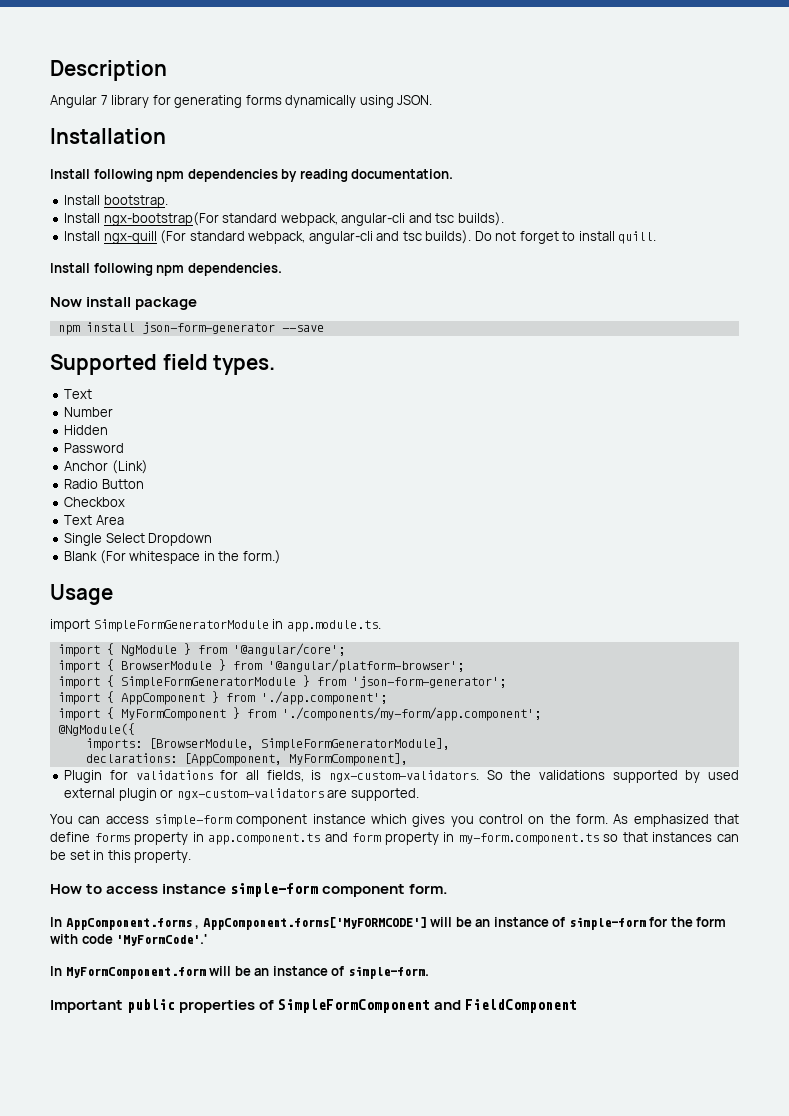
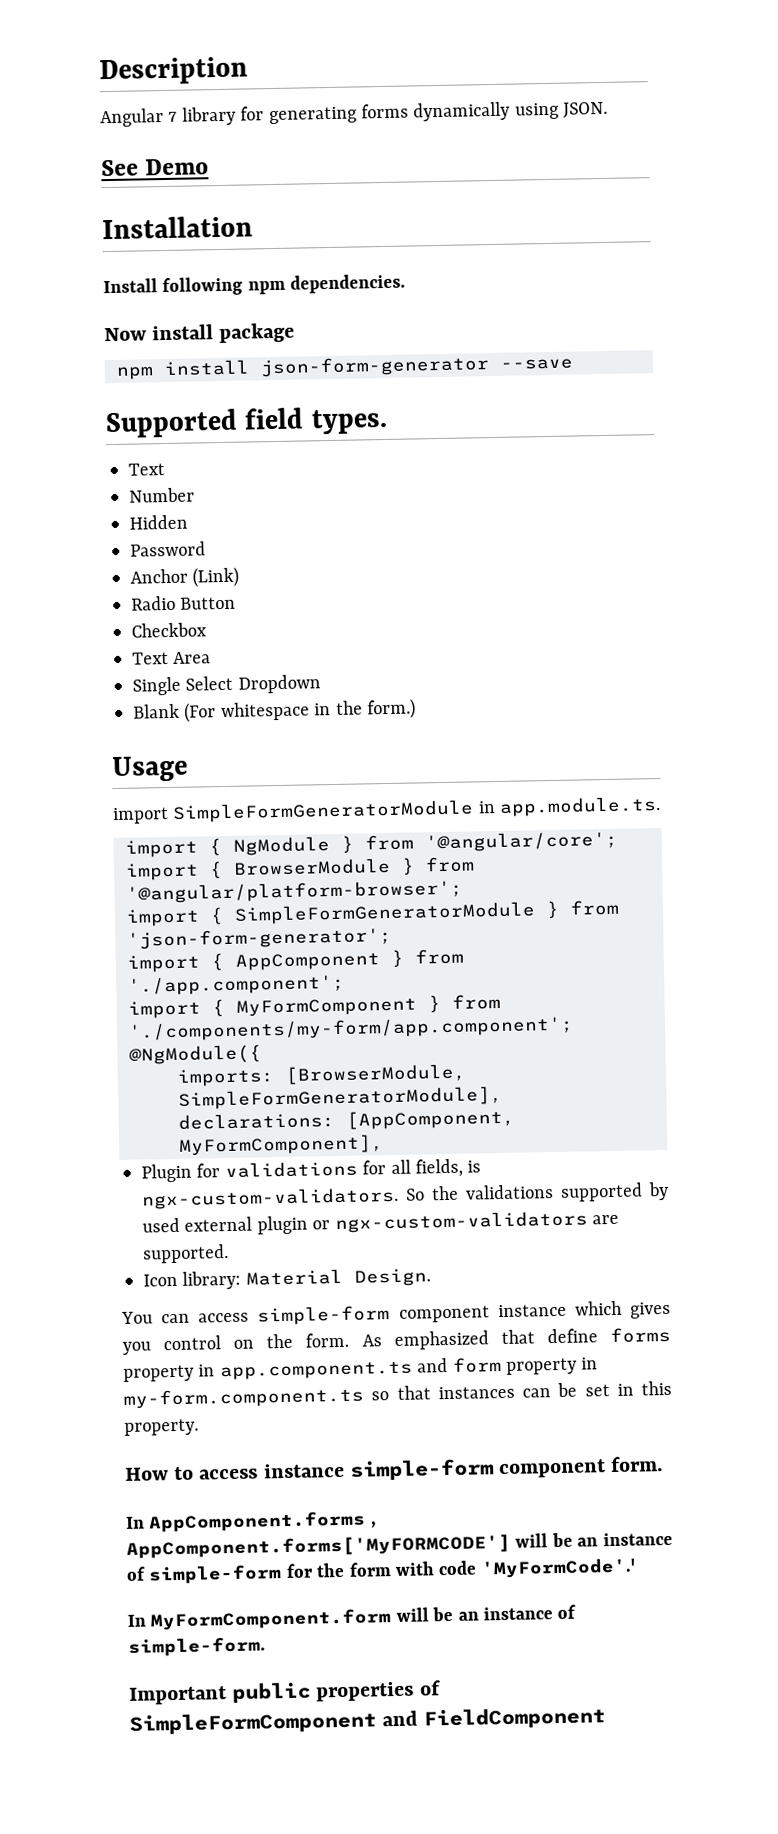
+ See Demo
- Install following npm dependencies by reading documentation.
- Install bootstrap.
- Install ngx-bootstrap(For standard webpack, angular-cli and tsc builds).
- Install ngx-quill (For standard webpack, angular-cli and tsc builds). Do not forget to install quill.
+ Icon library: Material Design.

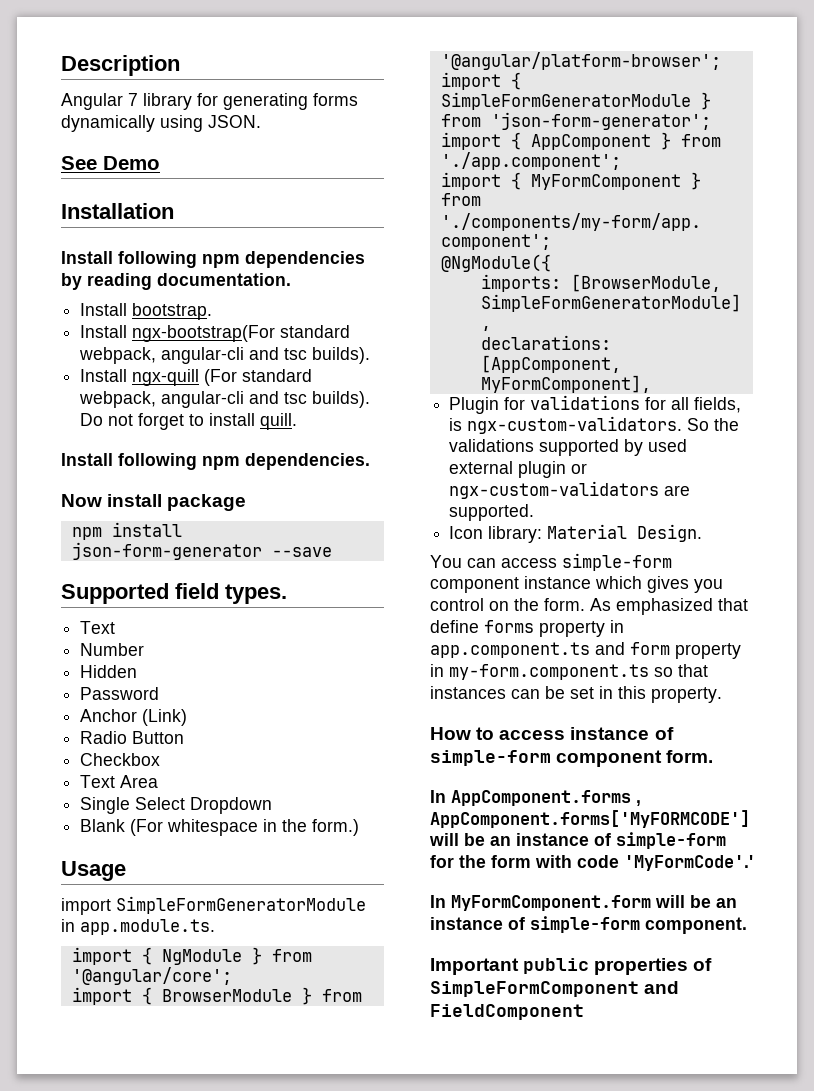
+ Install following npm dependencies by reading documentation.
+ Install bootstrap.
+ Install ngx-bootstrap(For standard webpack, angular-cli and tsc builds).
+ Install ngx-quill (For standard webpack, angular-cli and tsc builds). Do not forget to install quill.
- How to access instance simple-form component form.
+ How to access instance of simple-form component form.
- In MyFormComponent.form will be an instance of simple-form.
+ In MyFormComponent.form will be an instance of simple-form component.

